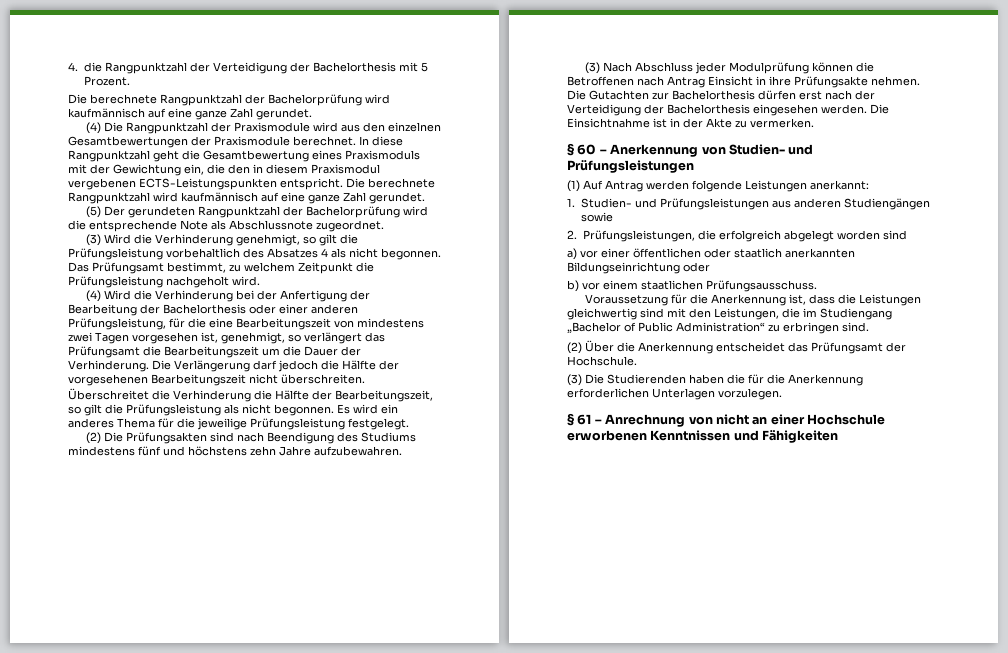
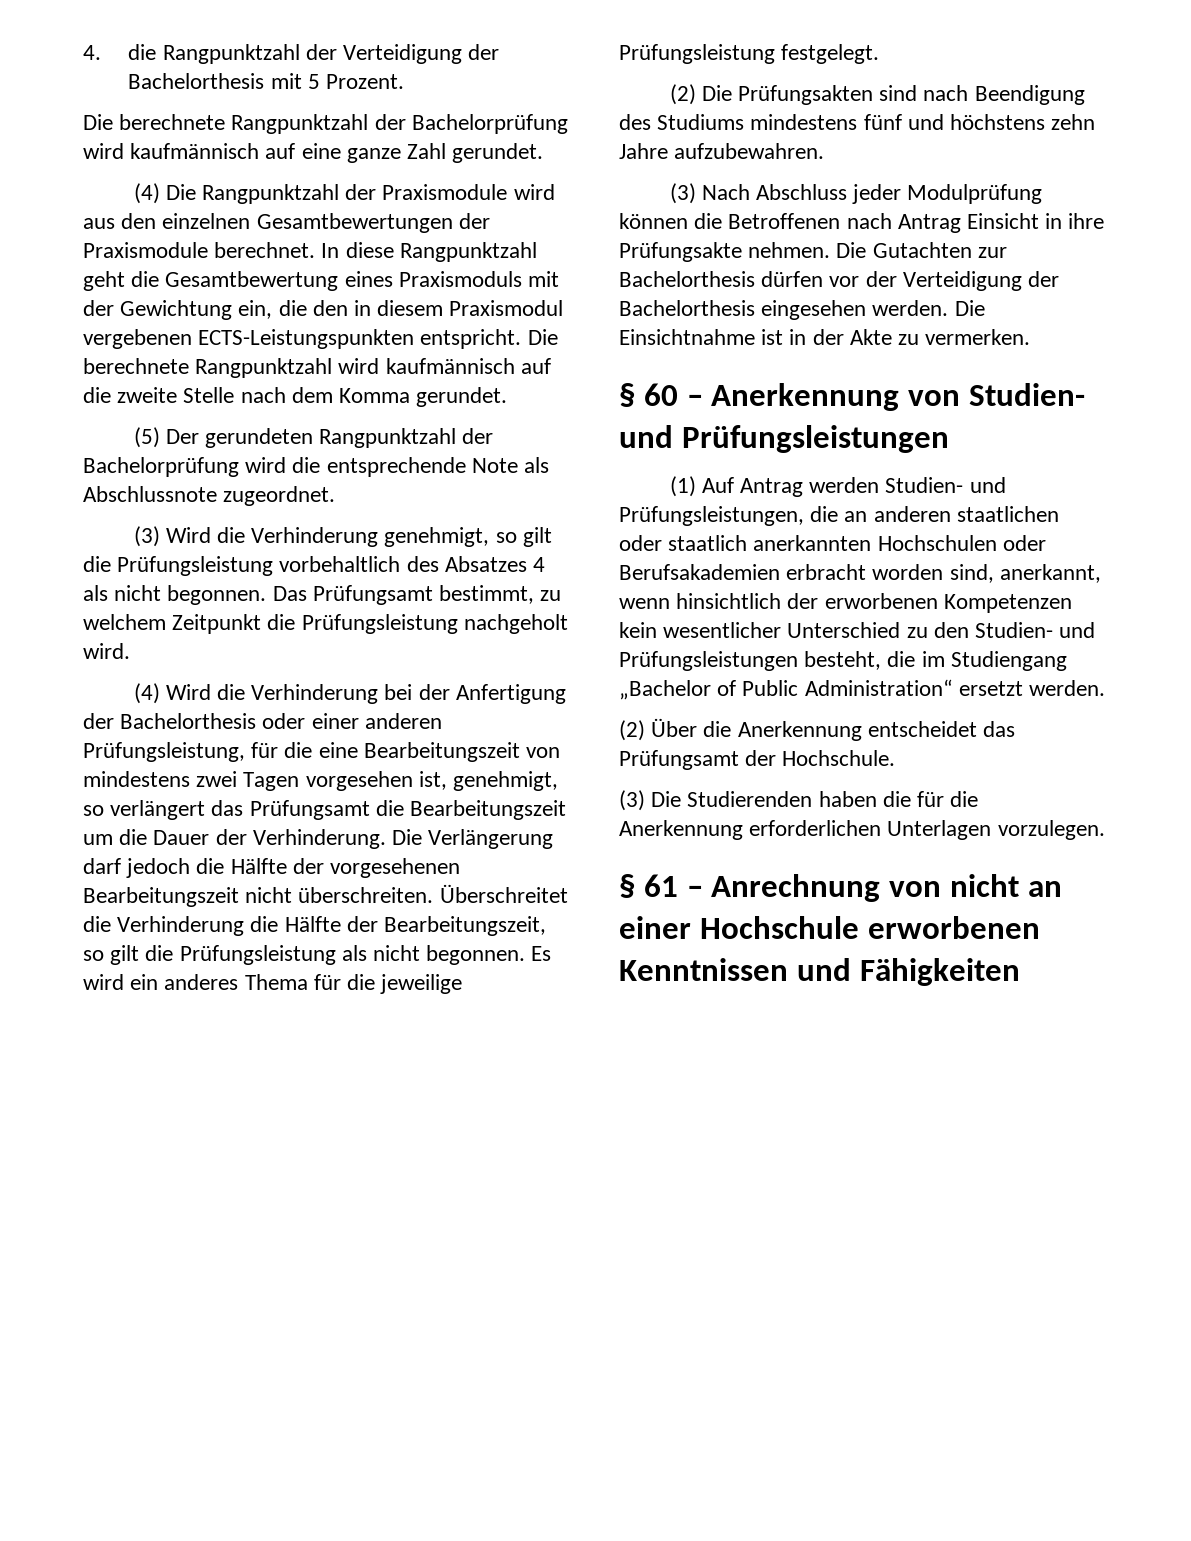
- Die berechnete Rangpunktzahl wird kaufmännisch auf eine ganze Zahl gerundet.
+ Die berechnete Rangpunktzahl wird kaufmännisch auf die zweite Stelle nach dem Komma gerundet.
- (4) Wird die Verhinderung bei der Anfertigung der Bearbeitung der Bachelorthesis oder einer anderen Prüfungsleistung, für die eine Bearbeitungszeit von mindestens zwei Tagen vorgesehen ist, genehmigt, so verlängert das Prüfungsamt die Bearbeitungszeit um die Dauer der Verhinderung.
+ (4) Wird die Verhinderung bei der Anfertigung der Bachelorthesis oder einer anderen Prüfungsleistung, für die eine Bearbeitungszeit von mindestens zwei Tagen vorgesehen ist, genehmigt, so verlängert das Prüfungsamt die Bearbeitungszeit um die Dauer der Verhinderung.
- Die Gutachten zur Bachelorthesis dürfen erst nach der Verteidigung der Bachelorthesis eingesehen werden.
+ Die Gutachten zur Bachelorthesis dürfen vor der Verteidigung der Bachelorthesis eingesehen werden.
- (1) Auf Antrag werden folgende Leistungen anerkannt:
- 1. Studien- und Prüfungsleistungen aus anderen Studiengängen sowie
- 2. Prüfungsleistungen, die erfolgreich abgelegt worden sind
- a) vor einer öffentlichen oder staatlich anerkannten Bildungseinrichtung oder
- b) vor einem staatlichen Prüfungsausschuss.
- Voraussetzung für die Anerkennung ist, dass die Leistungen gleichwertig sind mit den Leistungen, die im Studiengang „Bachelor of Public Administration“ zu erbringen sind.
+ (1) Auf Antrag werden Studien- und Prüfungsleistungen, die an anderen staatlichen oder staatlich anerkannten Hochschulen oder Berufsakademien erbracht worden sind, anerkannt, wenn hinsichtlich der erworbenen Kompetenzen kein wesentlicher Unterschied zu den Studien- und Prüfungsleistungen besteht, die im Studiengang „Bachelor of Public Administration“ ersetzt werden.

